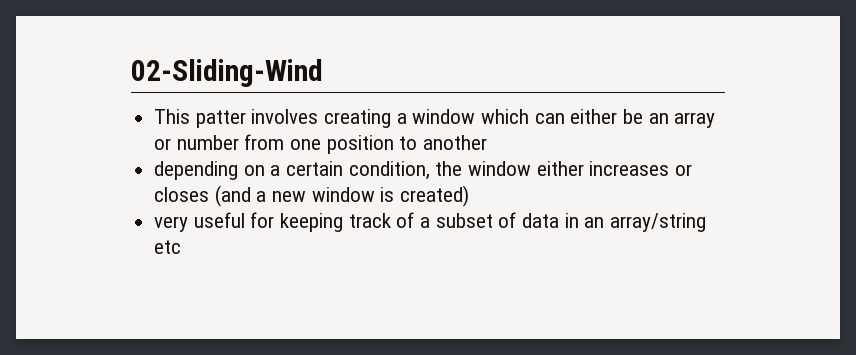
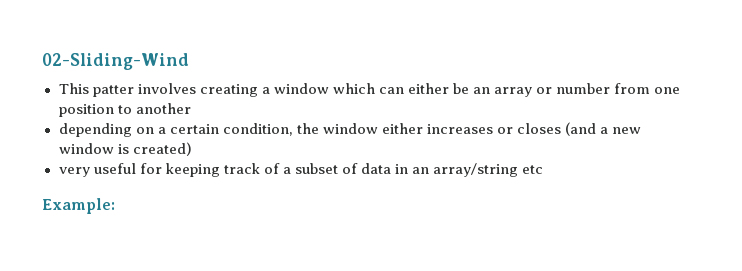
+ Example:

